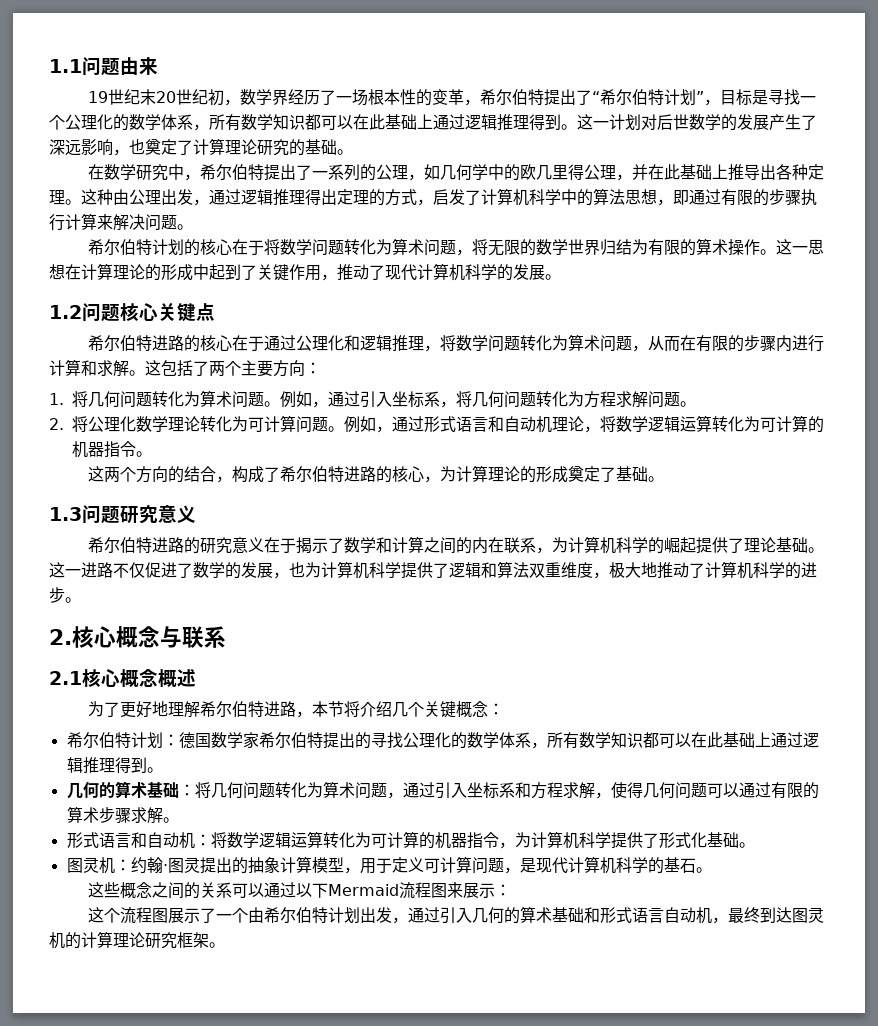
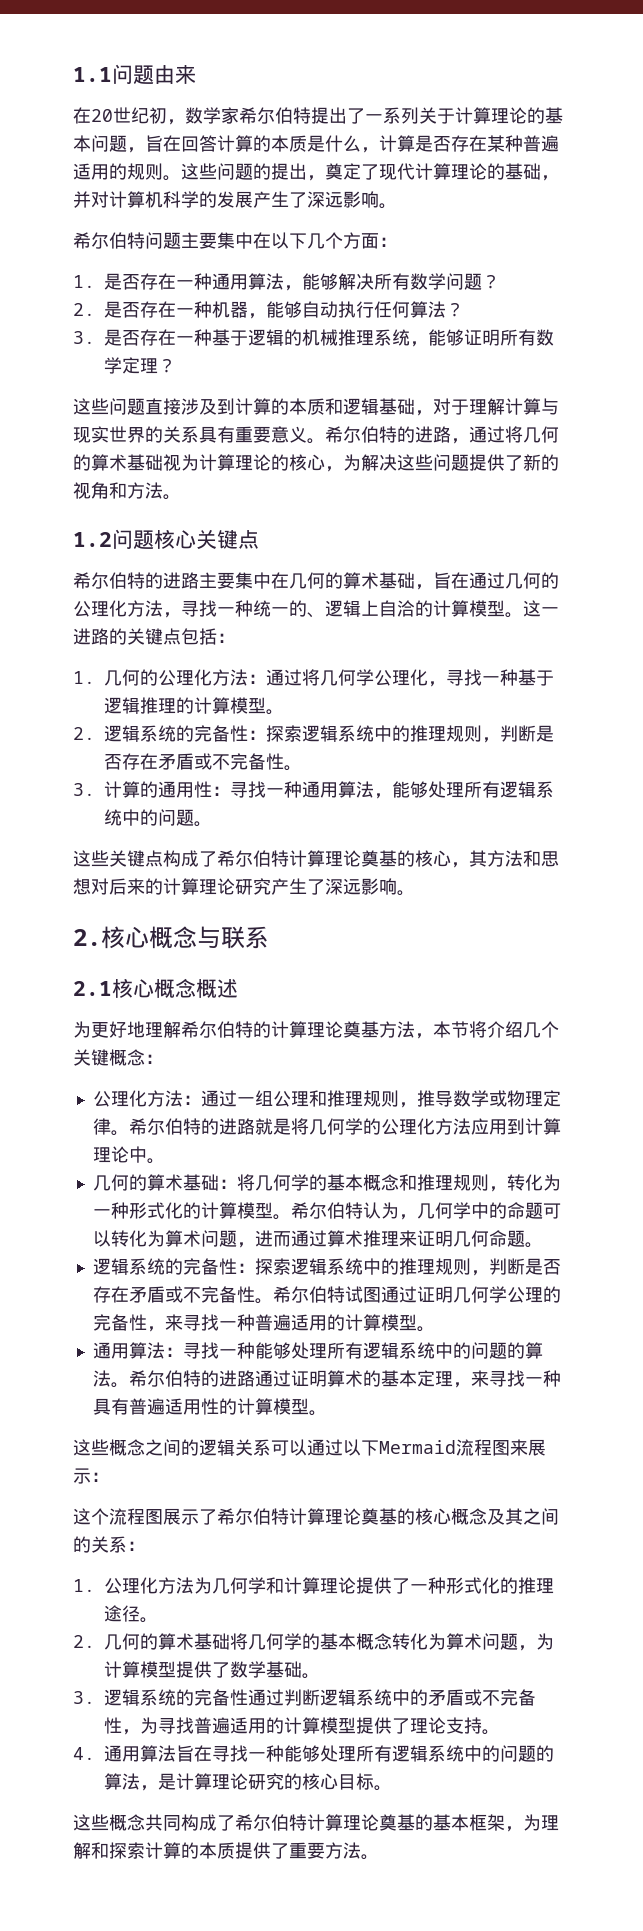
- 19世纪末20世纪初，数学界经历了一场根本性的变革，希尔伯特提出了“希尔伯特计划”，目标是寻找一个公理化的数学体系，所有数学知识都可以在此基础上通过逻辑推理得到。这一计划对后世数学的发展产生了深远影响，也奠定了计算理论研究的基础。
- 在数学研究中，希尔伯特提出了一系列的公理，如几何学中的欧几里得公理，并在此基础上推导出各种定理。这种由公理出发，通过逻辑推理得出定理的方式，启发了计算机科学中的算法思想，即通过有限的步骤执行计算来解决问题。
- 希尔伯特计划的核心在于将数学问题转化为算术问题，将无限的数学世界归结为有限的算术操作。这一思想在计算理论的形成中起到了关键作用，推动了现代计算机科学的发展。
+ 在20世纪初，数学家希尔伯特提出了一系列关于计算理论的基本问题，旨在回答计算的本质是什么，计算是否存在某种普遍适用的规则。这些问题的提出，奠定了现代计算理论的基础，并对计算机科学的发展产生了深远影响。
+ 希尔伯特问题主要集中在以下几个方面：
+ 1.是否存在一种通用算法，能够解决所有数学问题？
+ 2.是否存在一种机器，能够自动执行任何算法？
+ 3.是否存在一种基于逻辑的机械推理系统，能够证明所有数学定理？
+ 这些问题直接涉及到计算的本质和逻辑基础，对于理解计算与现实世界的关系具有重要意义。希尔伯特的进路，通过将几何的算术基础视为计算理论的核心，为解决这些问题提供了新的视角和方法。
- 希尔伯特进路的核心在于通过公理化和逻辑推理，将数学问题转化为算术问题，从而在有限的步骤内进行计算和求解。这包括了两个主要方向：
- 1.将几何问题转化为算术问题。例如，通过引入坐标系，将几何问题转化为方程求解问题。
- 2.将公理化数学理论转化为可计算问题。例如，通过形式语言和自动机理论，将数学逻辑运算转化为可计算的机器指令。
- 这两个方向的结合，构成了希尔伯特进路的核心，为计算理论的形成奠定了基础。
- 1.3问题研究意义
- 希尔伯特进路的研究意义在于揭示了数学和计算之间的内在联系，为计算机科学的崛起提供了理论基础。这一进路不仅促进了数学的发展，也为计算机科学提供了逻辑和算法双重维度，极大地推动了计算机科学的进步。
+ 希尔伯特的进路主要集中在几何的算术基础，旨在通过几何的公理化方法，寻找一种统一的、逻辑上自洽的计算模型。这一进路的关键点包括：
+ 1.几何的公理化方法：通过将几何学公理化，寻找一种基于逻辑推理的计算模型。
+ 2.逻辑系统的完备性：探索逻辑系统中的推理规则，判断是否存在矛盾或不完备性。
+ 3.计算的通用性：寻找一种通用算法，能够处理所有逻辑系统中的问题。
+ 这些关键点构成了希尔伯特计算理论奠基的核心，其方法和思想对后来的计算理论研究产生了深远影响。
- 为了更好地理解希尔伯特进路，本节将介绍几个关键概念：
+ 为更好地理解希尔伯特的计算理论奠基方法，本节将介绍几个关键概念：
- 希尔伯特计划：德国数学家希尔伯特提出的寻找公理化的数学体系，所有数学知识都可以在此基础上通过逻辑推理得到。
+ 公理化方法：通过一组公理和推理规则，推导数学或物理定律。希尔伯特的进路就是将几何学的公理化方法应用到计算理论中。
- 几何的算术基础：将几何问题转化为算术问题，通过引入坐标系和方程求解，使得几何问题可以通过有限的算术步骤求解。
- 形式语言和自动机：将数学逻辑运算转化为可计算的机器指令，为计算机科学提供了形式化基础。
- 图灵机：约翰·图灵提出的抽象计算模型，用于定义可计算问题，是现代计算机科学的基石。
+ 几何的算术基础：将几何学的基本概念和推理规则，转化为一种形式化的计算模型。希尔伯特认为，几何学中的命题可以转化为算术问题，进而通过算术推理来证明几何命题。
+ 逻辑系统的完备性：探索逻辑系统中的推理规则，判断是否存在矛盾或不完备性。希尔伯特试图通过证明几何学公理的完备性，来寻找一种普遍适用的计算模型。
+ 通用算法：寻找一种能够处理所有逻辑系统中的问题的算法。希尔伯特的进路通过证明算术的基本定理，来寻找一种具有普遍适用性的计算模型。
- 这些概念之间的关系可以通过以下Mermaid流程图来展示：
+ 这些概念之间的逻辑关系可以通过以下Mermaid流程图来展示：
- 这个流程图展示了一个由希尔伯特计划出发，通过引入几何的算术基础和形式语言自动机，最终到达图灵机的计算理论研究框架。
+ 这个流程图展示了希尔伯特计算理论奠基的核心概念及其之间的关系：
+ 1.公理化方法为几何学和计算理论提供了一种形式化的推理途径。
+ 2.几何的算术基础将几何学的基本概念转化为算术问题，为计算模型提供了数学基础。
+ 3.逻辑系统的完备性通过判断逻辑系统中的矛盾或不完备性，为寻找普遍适用的计算模型提供了理论支持。
+ 4.通用算法旨在寻找一种能够处理所有逻辑系统中的问题的算法，是计算理论研究的核心目标。
+ 这些概念共同构成了希尔伯特计算理论奠基的基本框架，为理解和探索计算的本质提供了重要方法。

